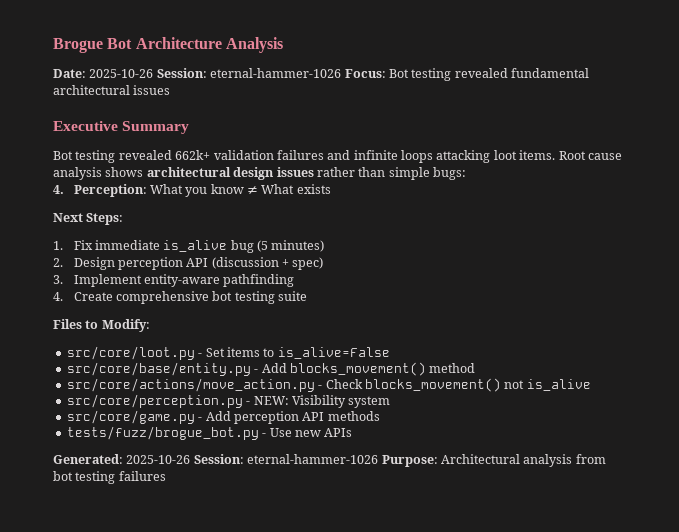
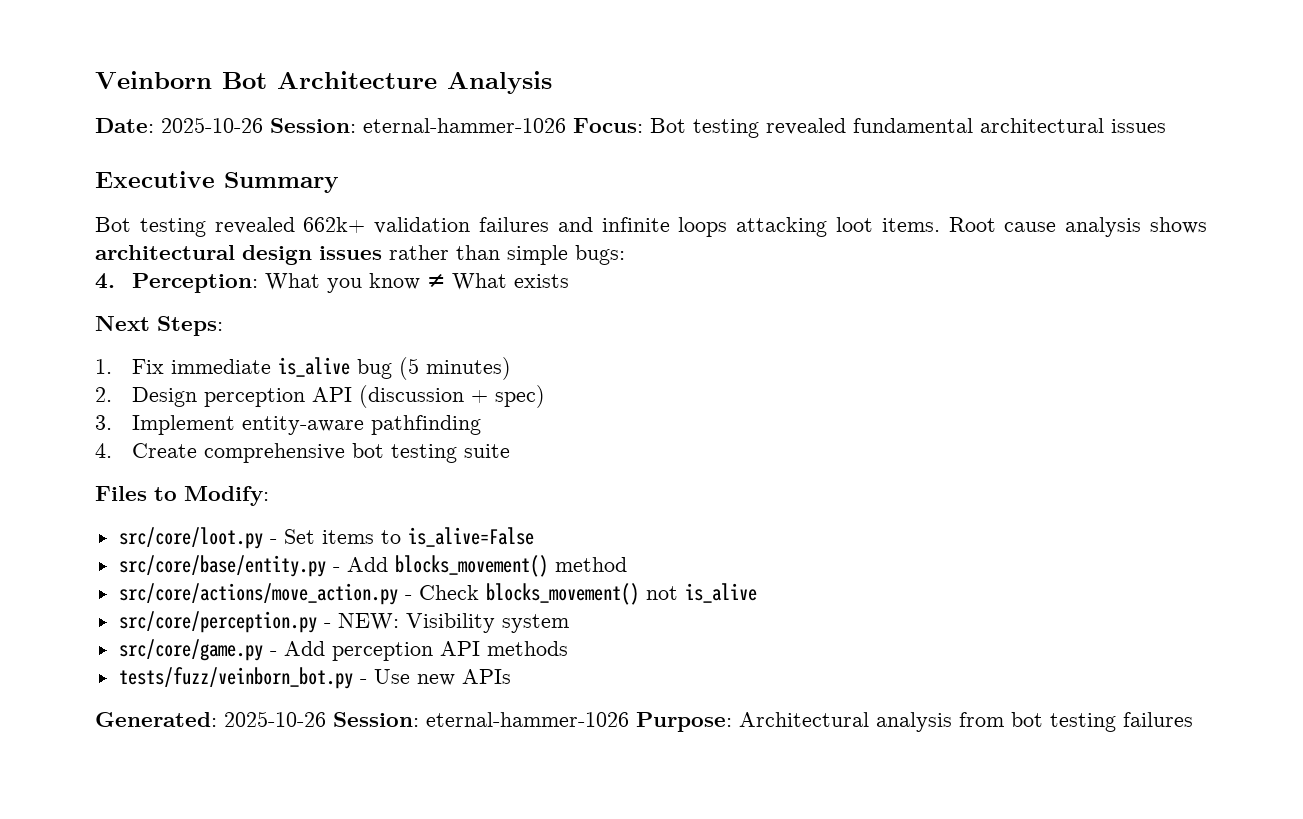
- Brogue Bot Architecture Analysis
+ Veinborn Bot Architecture Analysis
- tests/fuzz/brogue_bot.py - Use new APIs
+ tests/fuzz/veinborn_bot.py - Use new APIs

